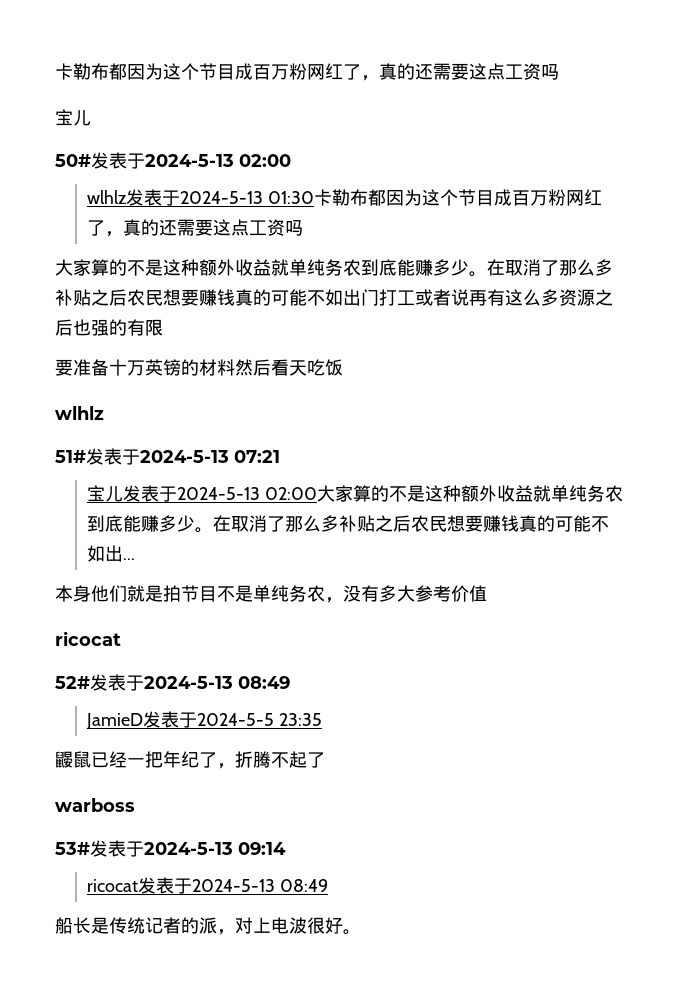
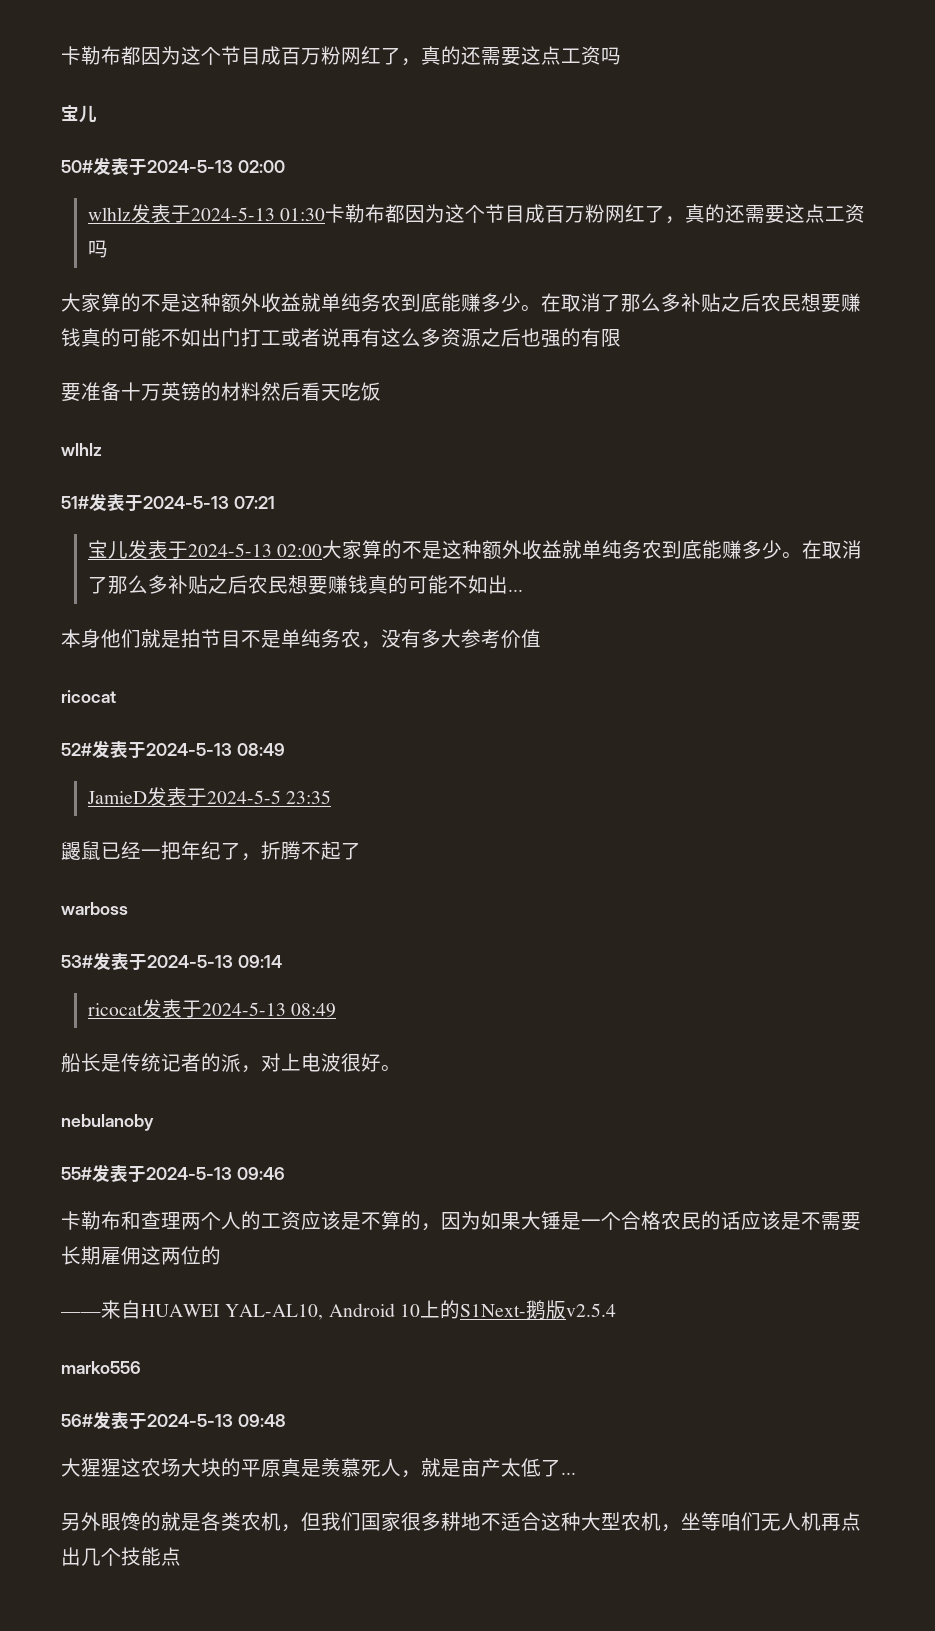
+ nebulanoby
+ 55#发表于2024-5-13 09:46
+ 卡勒布和查理两个人的工资应该是不算的，因为如果大锤是一个合格农民的话应该是不需要长期雇佣这两位的
+ ——来自HUAWEI YAL-AL10, Android 10上的S1Next-鹅版v2.5.4
+ marko556
+ 56#发表于2024-5-13 09:48
+ 大猩猩这农场大块的平原真是羡慕死人，就是亩产太低了...
+ 另外眼馋的就是各类农机，但我们国家很多耕地不适合这种大型农机，坐等咱们无人机再点出几个技能点

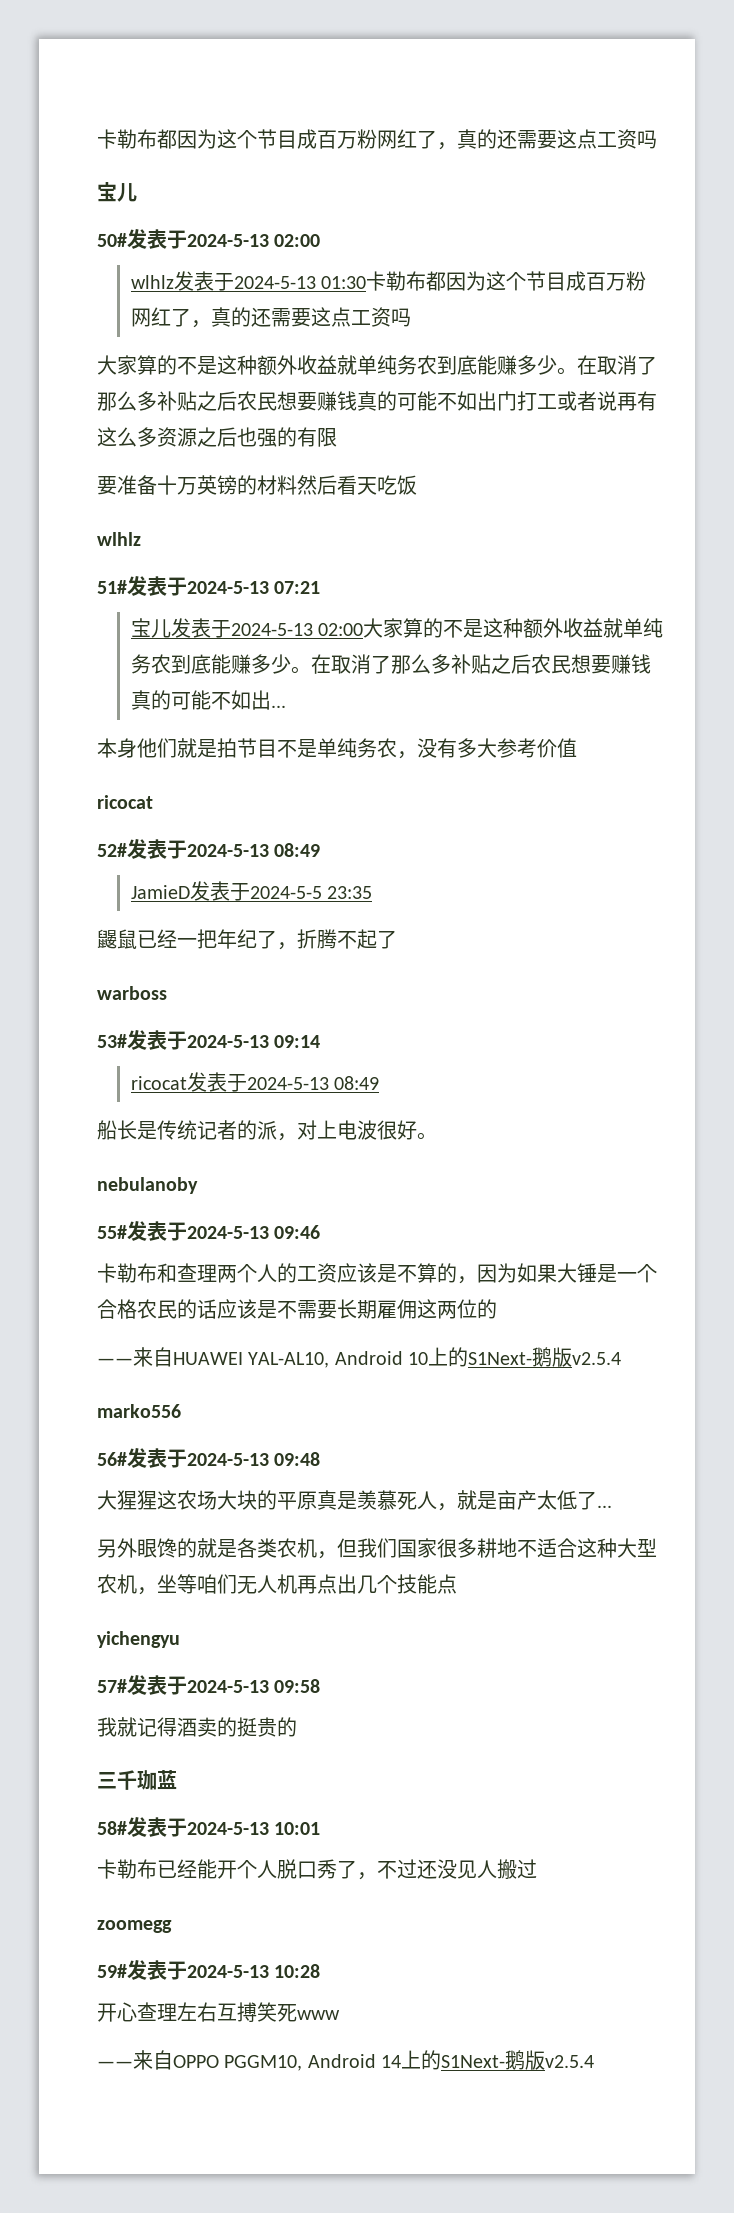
+ yichengyu
+ 57#发表于2024-5-13 09:58
+ 我就记得酒卖的挺贵的
+ 三千珈蓝
+ 58#发表于2024-5-13 10:01
+ 卡勒布已经能开个人脱口秀了，不过还没见人搬过
+ zoomegg
+ 59#发表于2024-5-13 10:28
+ 开心查理左右互搏笑死www
+ ——来自OPPO PGGM10, Android 14上的S1Next-鹅版v2.5.4

